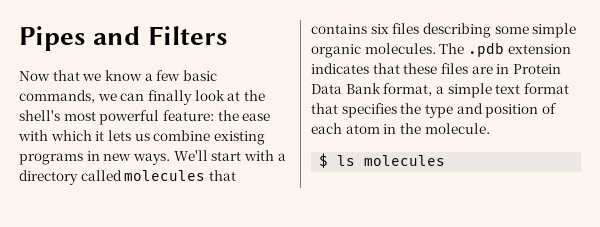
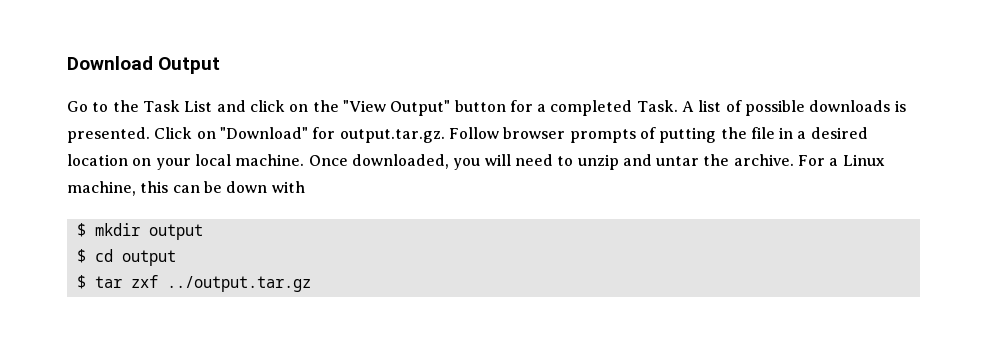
- Pipes and Filters
- Now that we know a few basic commands, we can finally look at the shell's most powerful feature: the ease with which it lets us combine existing programs in new ways. We'll start with a directory called molecules that contains six files describing some simple organic molecules. The .pdb extension indicates that these files are in Protein Data Bank format, a simple text format that specifies the type and position of each atom in the molecule.
- $ ls molecules
+ Download Output
+ Go to the Task List and click on the "View Output" button for a completed Task. A list of possible downloads is presented. Click on "Download" for output.tar.gz. Follow browser prompts of putting the file in a desired location on your local machine. Once downloaded, you will need to unzip and untar the archive. For a Linux machine, this can be down with
+ $ mkdir output
+ $ cd output
+ $ tar zxf ../output.tar.gz

